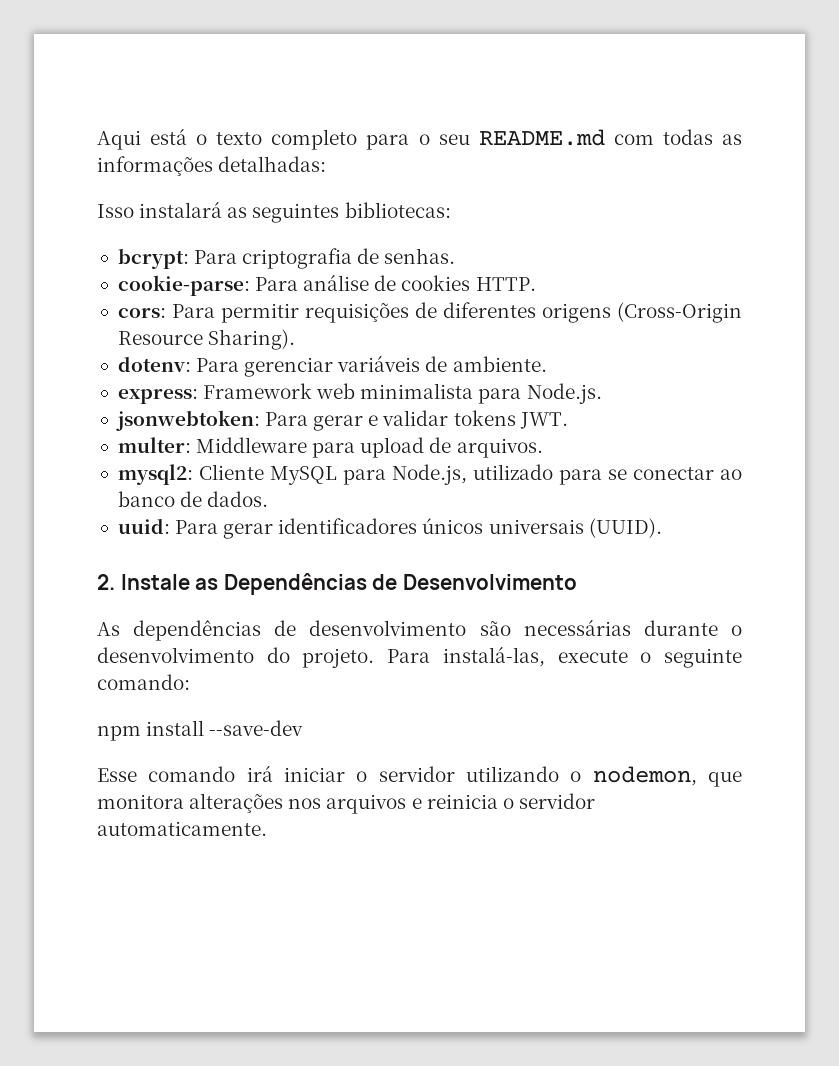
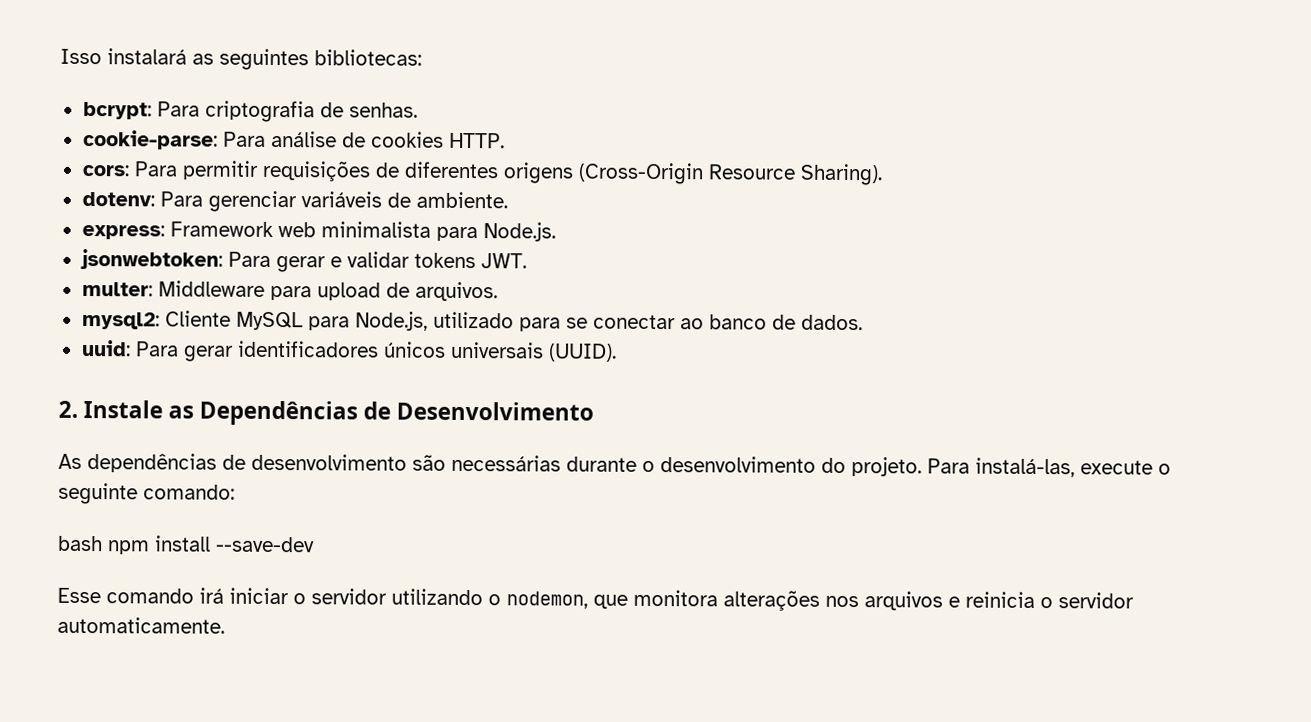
- Aqui está o texto completo para o seu README.md com todas as informações detalhadas:
- npm install --save-dev
+ bash npm install --save-dev

